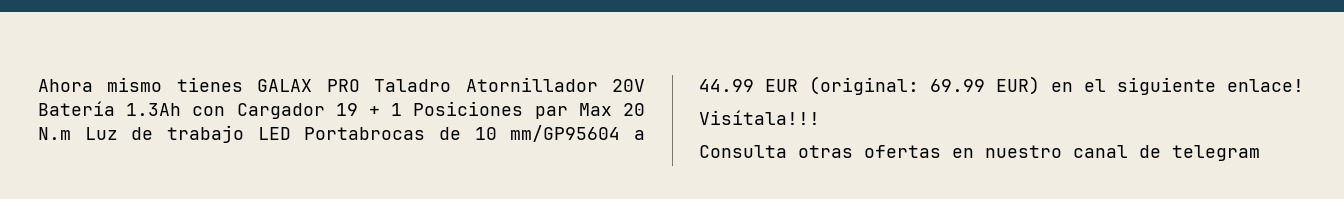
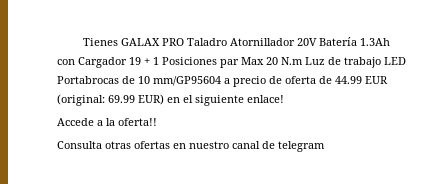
- Ahora mismo tienes GALAX PRO Taladro Atornillador 20V Batería 1.3Ah con Cargador 19 + 1 Posiciones par Max 20 N.m Luz de trabajo LED Portabrocas de 10 mm/GP95604 a 44.99 EUR (original: 69.99 EUR) en el siguiente enlace!
+ Tienes GALAX PRO Taladro Atornillador 20V Batería 1.3Ah con Cargador 19 + 1 Posiciones par Max 20 N.m Luz de trabajo LED Portabrocas de 10 mm/GP95604 a precio de oferta de 44.99 EUR (original: 69.99 EUR) en el siguiente enlace!
- Visítala!!!
+ Accede a la oferta!!

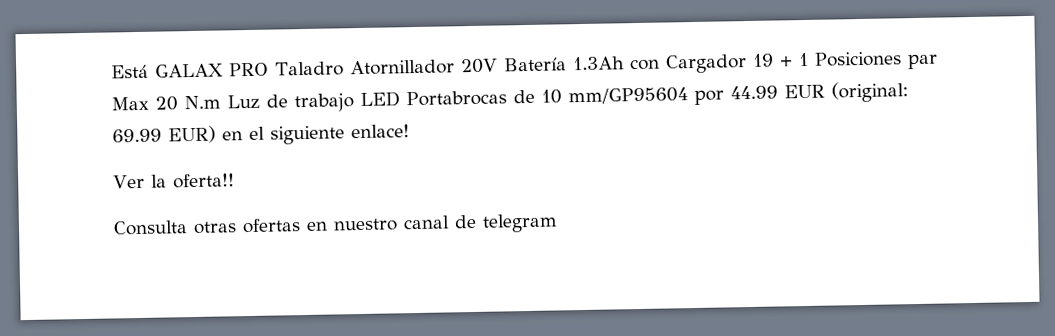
- Tienes GALAX PRO Taladro Atornillador 20V Batería 1.3Ah con Cargador 19 + 1 Posiciones par Max 20 N.m Luz de trabajo LED Portabrocas de 10 mm/GP95604 a precio de oferta de 44.99 EUR (original: 69.99 EUR) en el siguiente enlace!
+ Está GALAX PRO Taladro Atornillador 20V Batería 1.3Ah con Cargador 19 + 1 Posiciones par Max 20 N.m Luz de trabajo LED Portabrocas de 10 mm/GP95604 por 44.99 EUR (original: 69.99 EUR) en el siguiente enlace!
- Accede a la oferta!!
+ Ver la oferta!!

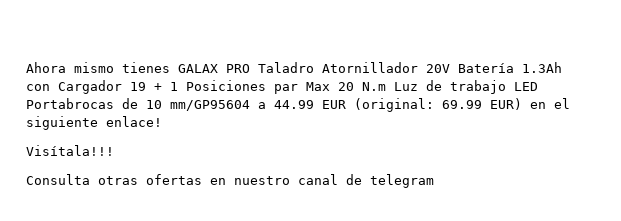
- Está GALAX PRO Taladro Atornillador 20V Batería 1.3Ah con Cargador 19 + 1 Posiciones par Max 20 N.m Luz de trabajo LED Portabrocas de 10 mm/GP95604 por 44.99 EUR (original: 69.99 EUR) en el siguiente enlace!
+ Ahora mismo tienes GALAX PRO Taladro Atornillador 20V Batería 1.3Ah con Cargador 19 + 1 Posiciones par Max 20 N.m Luz de trabajo LED Portabrocas de 10 mm/GP95604 a 44.99 EUR (original: 69.99 EUR) en el siguiente enlace!
- Ver la oferta!!
+ Visítala!!!

